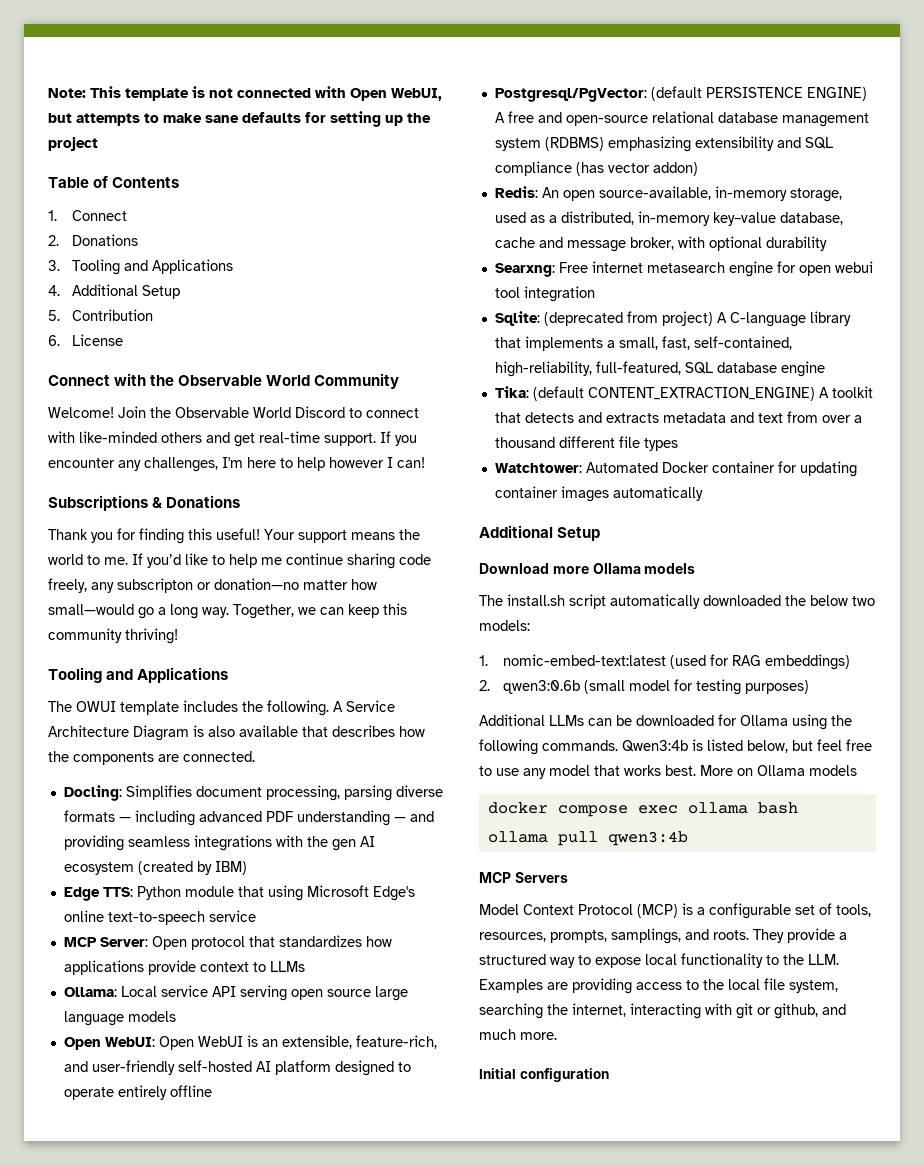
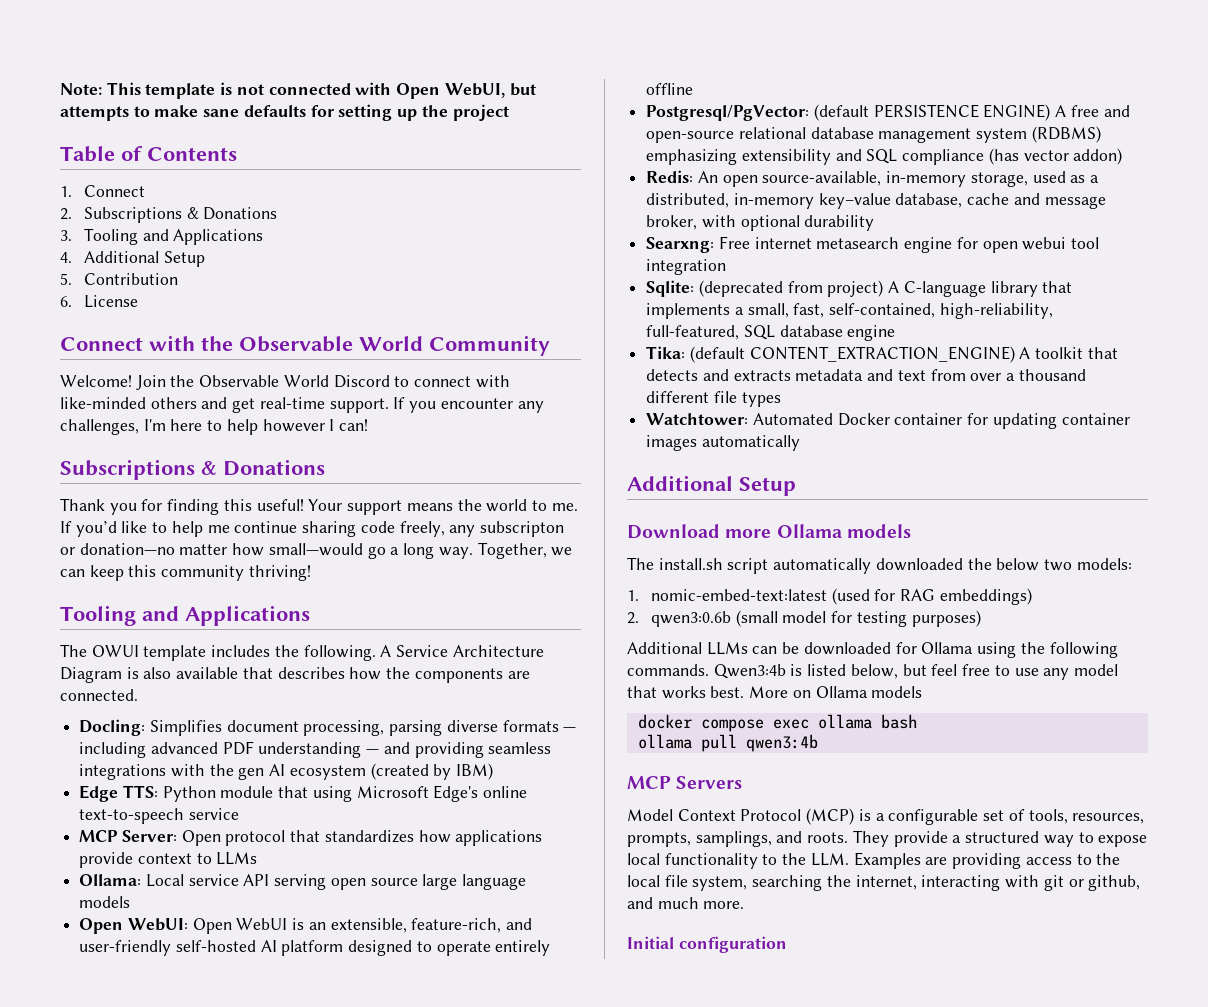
- 2. Donations
+ 2. Subscriptions & Donations

